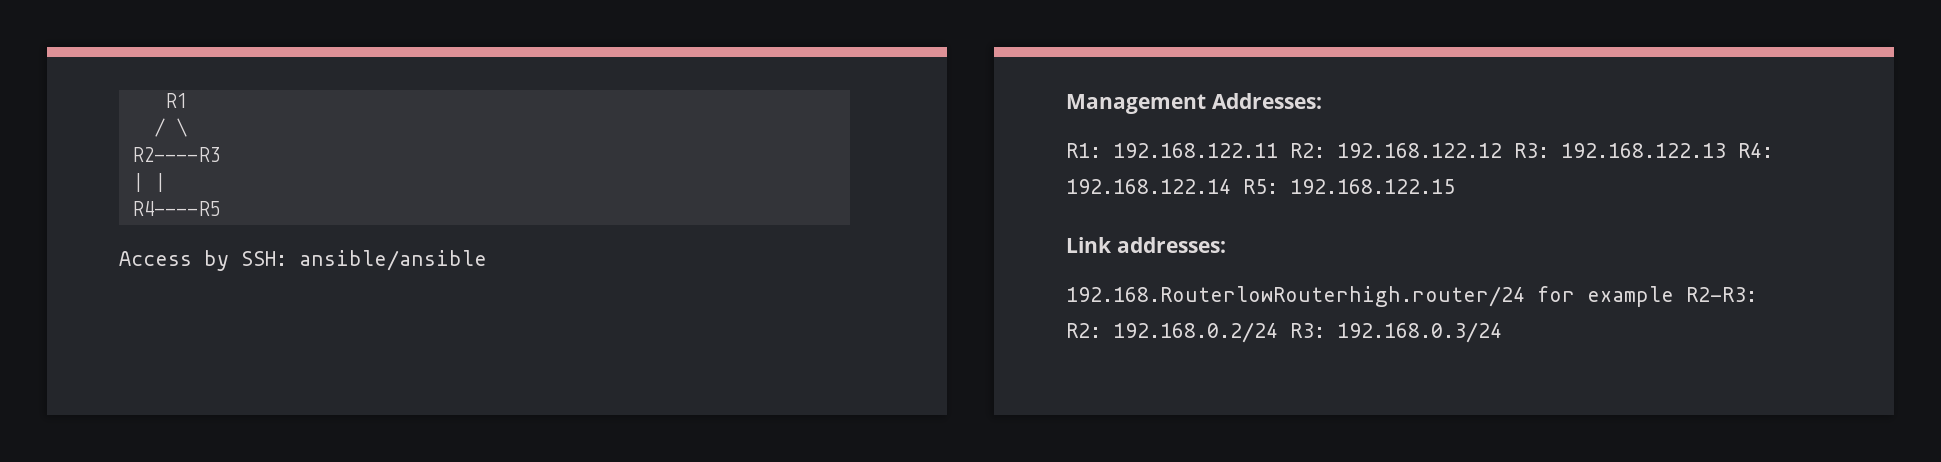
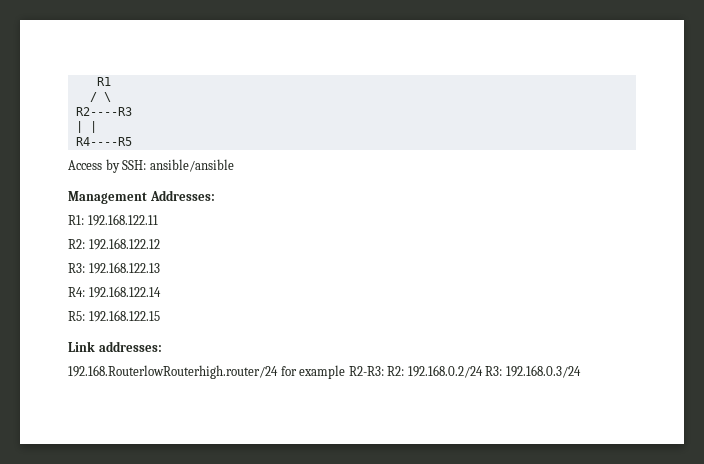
- R1: 192.168.122.11 R2: 192.168.122.12 R3: 192.168.122.13 R4: 192.168.122.14 R5: 192.168.122.15
+ R1: 192.168.122.11
+ R2: 192.168.122.12
+ R3: 192.168.122.13
+ R4: 192.168.122.14
+ R5: 192.168.122.15

